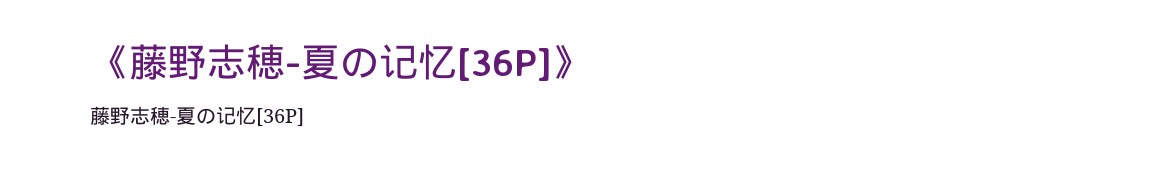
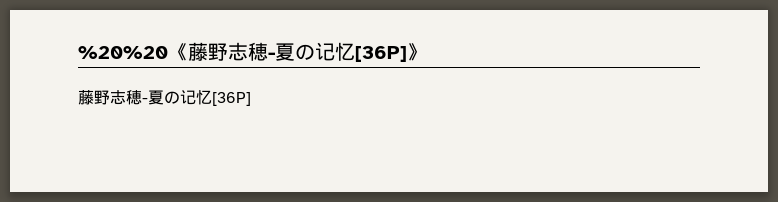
- 《藤野志穂-夏の记忆[36P]》
+ %20%20《藤野志穂-夏の记忆[36P]》

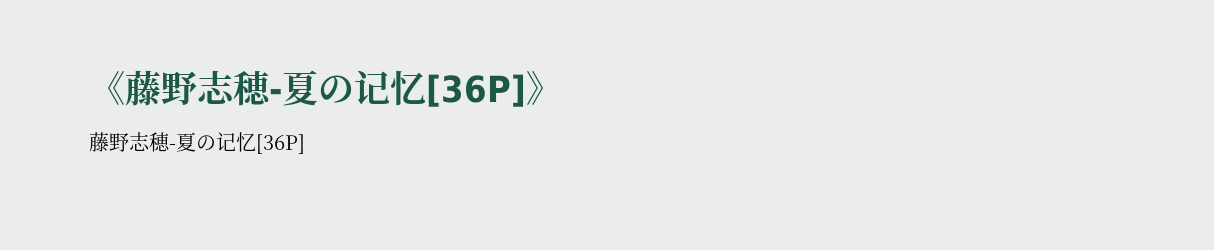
- %20%20《藤野志穂-夏の记忆[36P]》
+ 《藤野志穂-夏の记忆[36P]》

